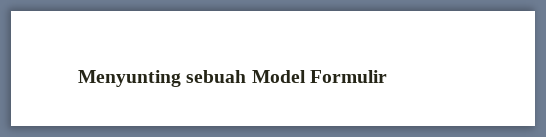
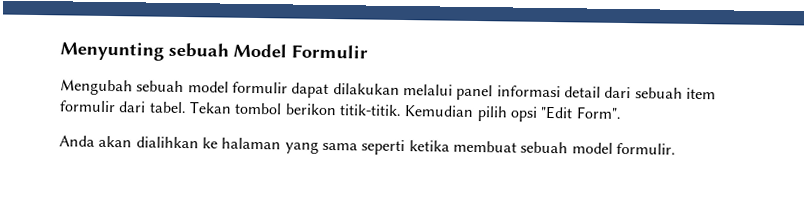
+ Mengubah sebuah model formulir dapat dilakukan melalui panel informasi detail dari sebuah item formulir dari tabel. Tekan tombol berikon titik-titik. Kemudian pilih opsi "Edit Form".
+ Anda akan dialihkan ke halaman yang sama seperti ketika membuat sebuah model formulir.

